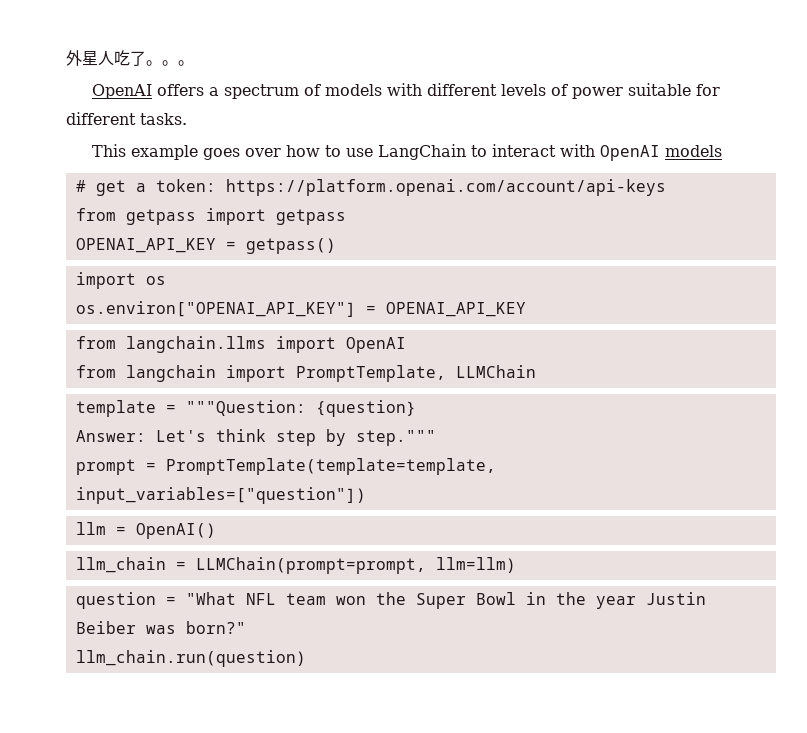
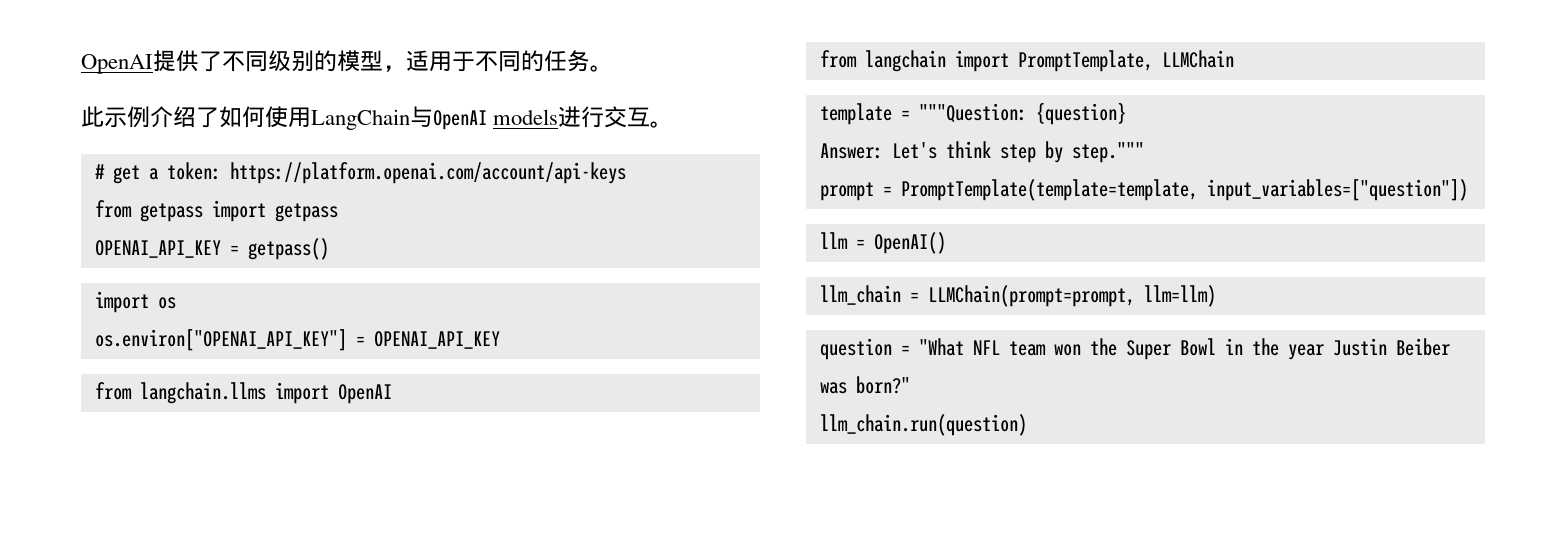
- 外星人吃了。。。
- OpenAI offers a spectrum of models with different levels of power suitable for different tasks.
- This example goes over how to use LangChain to interact with OpenAI models
+ OpenAI提供了不同级别的模型，适用于不同的任务。
+ 此示例介绍了如何使用LangChain与OpenAI models进行交互。

